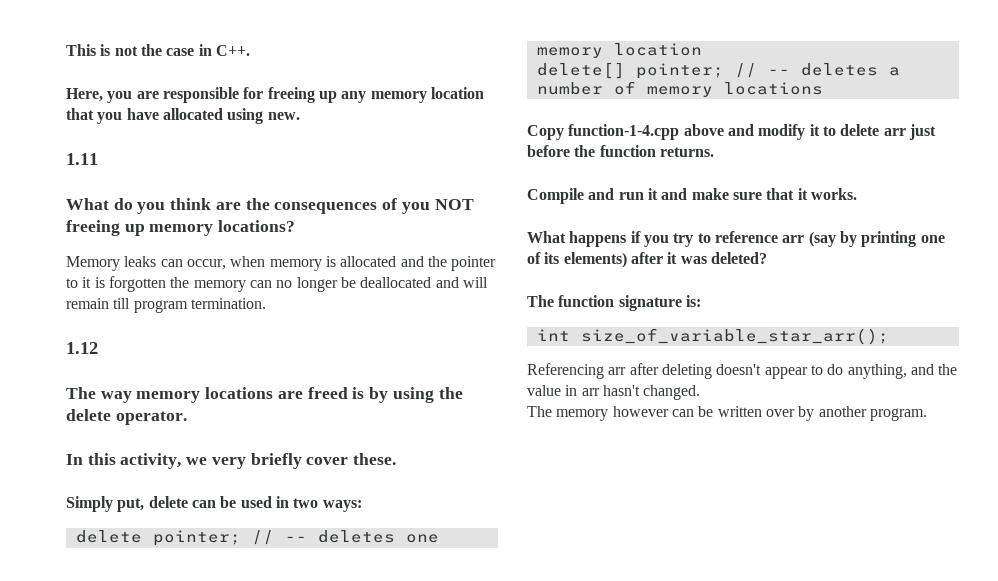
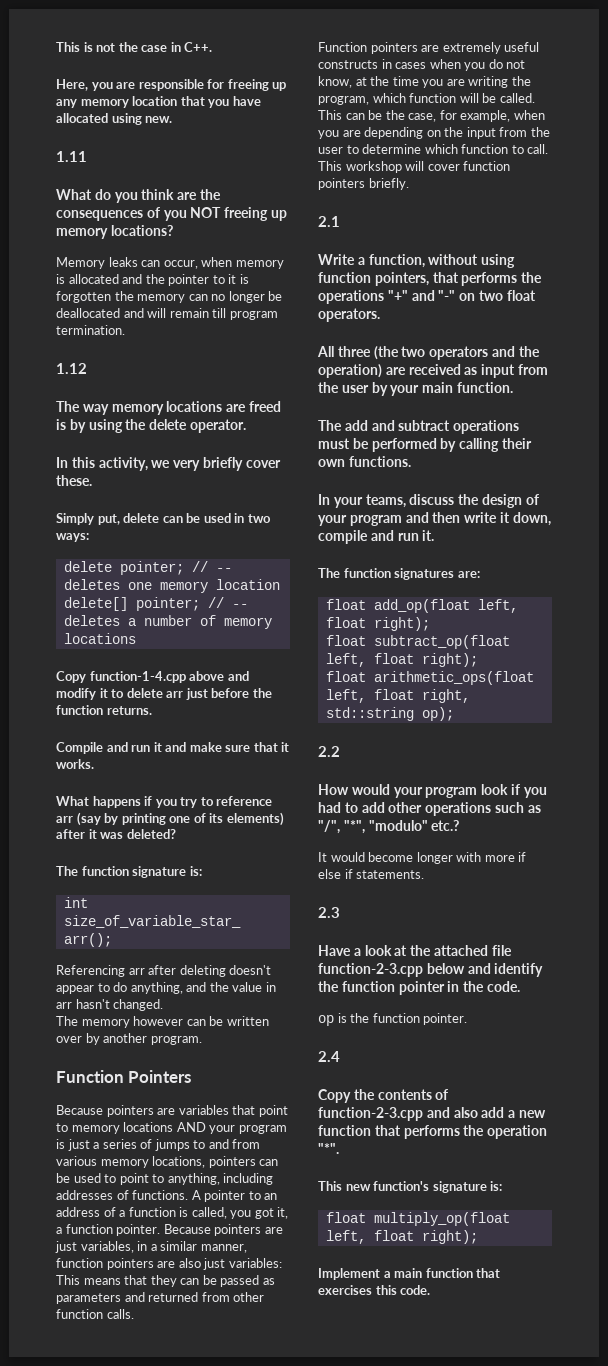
+ Function Pointers
+ Because pointers are variables that point to memory locations AND your program is just a series of jumps to and from various memory locations, pointers can be used to point to anything, including addresses of functions. A pointer to an address of a function is called, you got it, a function pointer. Because pointers are just variables, in a similar manner, function pointers are also just variables: This means that they can be passed as parameters and returned from other function calls.
+ Function pointers are extremely useful constructs in cases when you do not know, at the time you are writing the program, which function will be called. This can be the case, for example, when you are depending on the input from the user to determine which function to call. This workshop will cover function pointers briefly.
+ 2.1
+ Write a function, without using function pointers, that performs the operations "+" and "-" on two float operators.
+ All three (the two operators and the operation) are received as input from the user by your main function.
+ The add and subtract operations must be performed by calling their own functions.
+ In your teams, discuss the design of your program and then write it down, compile and run it.
+ The function signatures are:
+ float add_op(float left, float right);
+ float subtract_op(float left, float right);
+ float arithmetic_ops(float left, float right, std::string op);
+ 2.2
+ How would your program look if you had to add other operations such as "/", "*", "modulo" etc.?
+ It would become longer with more if else if statements.
+ 2.3
+ Have a look at the attached file function-2-3.cpp below and identify the function pointer in the code.
+ op is the function pointer.
+ 2.4
+ Copy the contents of function-2-3.cpp and also add a new function that performs the operation "*".
+ This new function's signature is:
+ float multiply_op(float left, float right);
+ Implement a main function that exercises this code.

